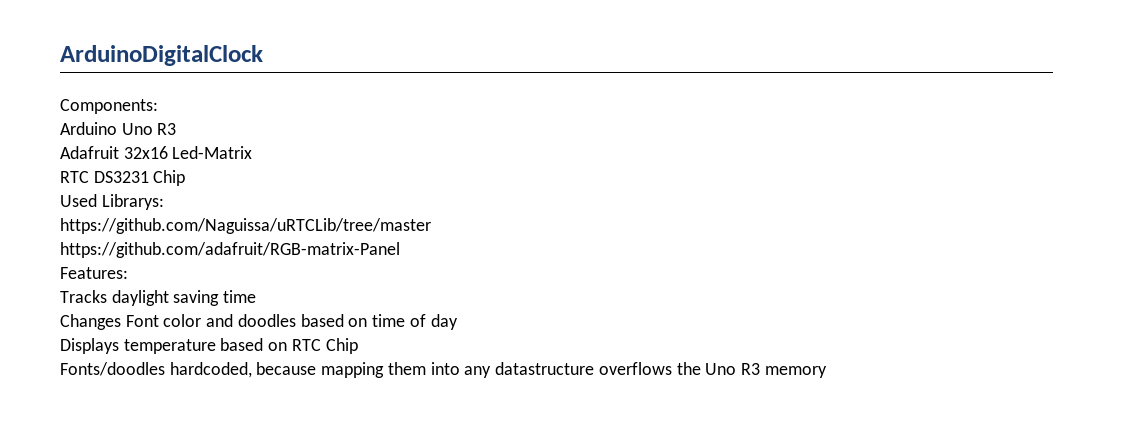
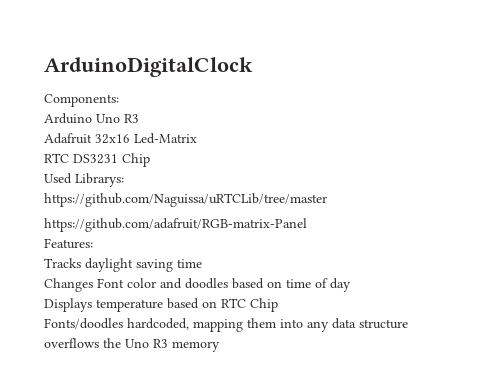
- Fonts/doodles hardcoded, because mapping them into any datastructure overflows the Uno R3 memory
+ Fonts/doodles hardcoded, mapping them into any data structure overflows the Uno R3 memory

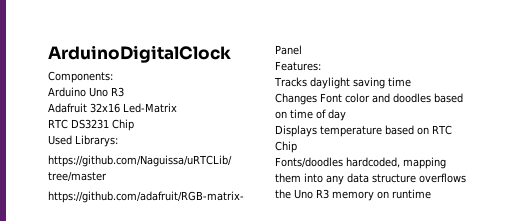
- Fonts/doodles hardcoded, mapping them into any data structure overflows the Uno R3 memory
+ Fonts/doodles hardcoded, mapping them into any data structure overflows the Uno R3 memory on runtime

